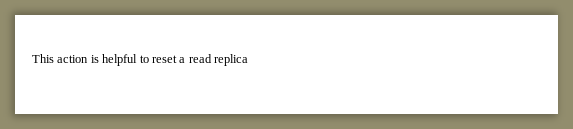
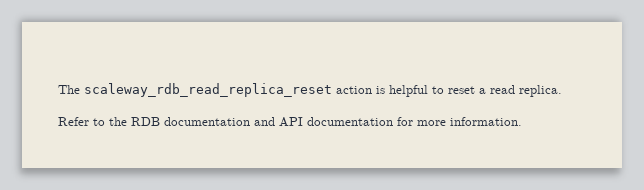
- This action is helpful to reset a read replica
+ The scaleway_rdb_read_replica_reset action is helpful to reset a read replica.
+ Refer to the RDB documentation and API documentation for more information.

